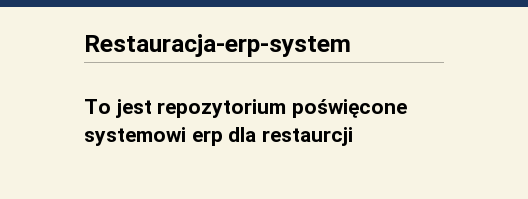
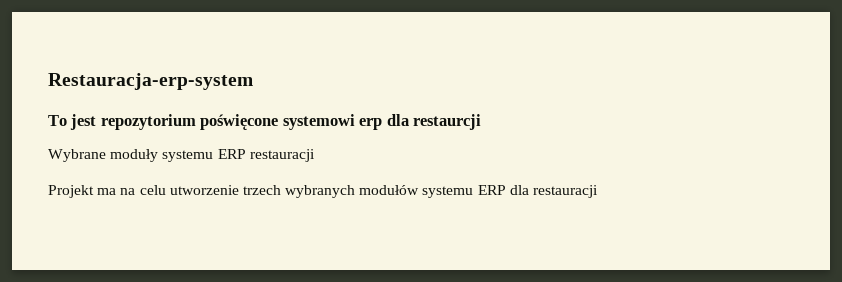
+ Wybrane moduły systemu ERP restauracji
+ Projekt ma na celu utworzenie trzech wybranych modułów systemu ERP dla restauracji

